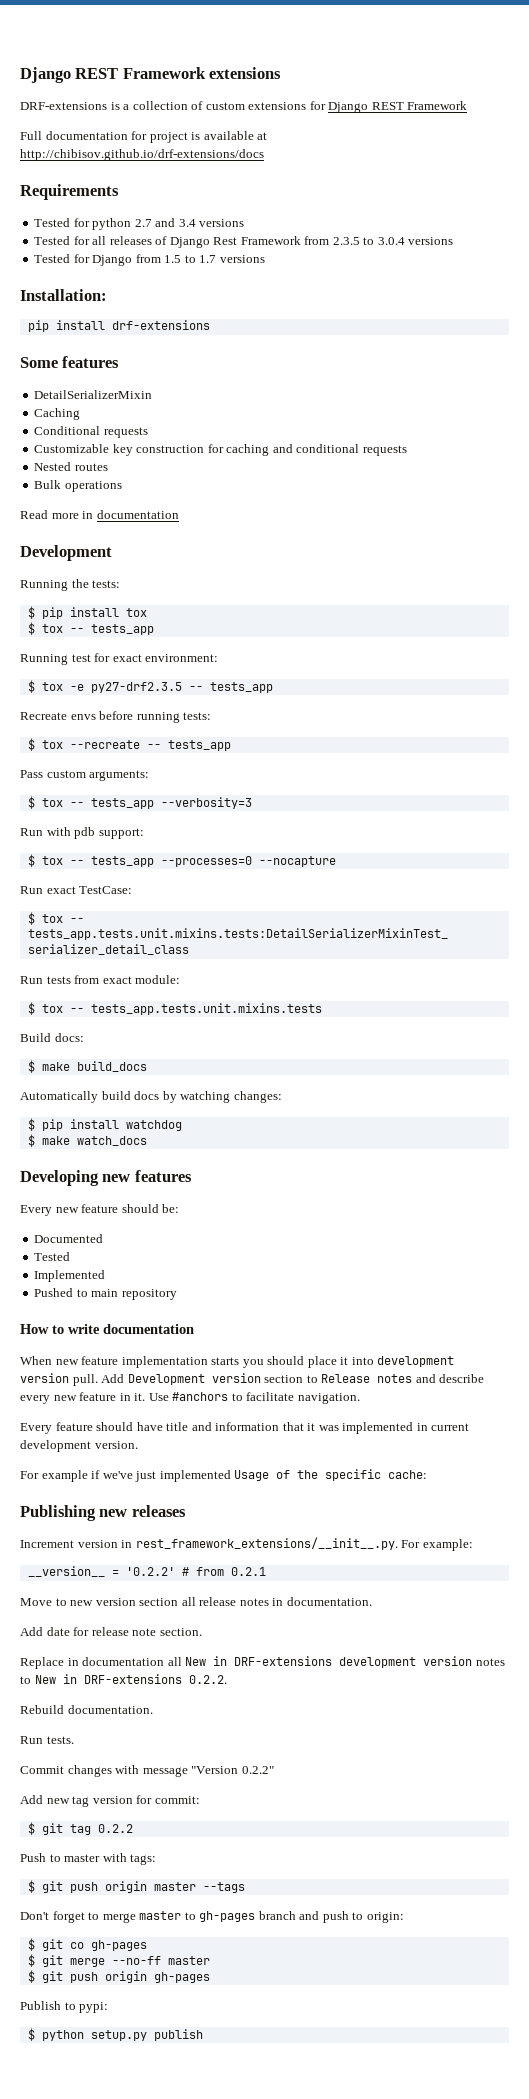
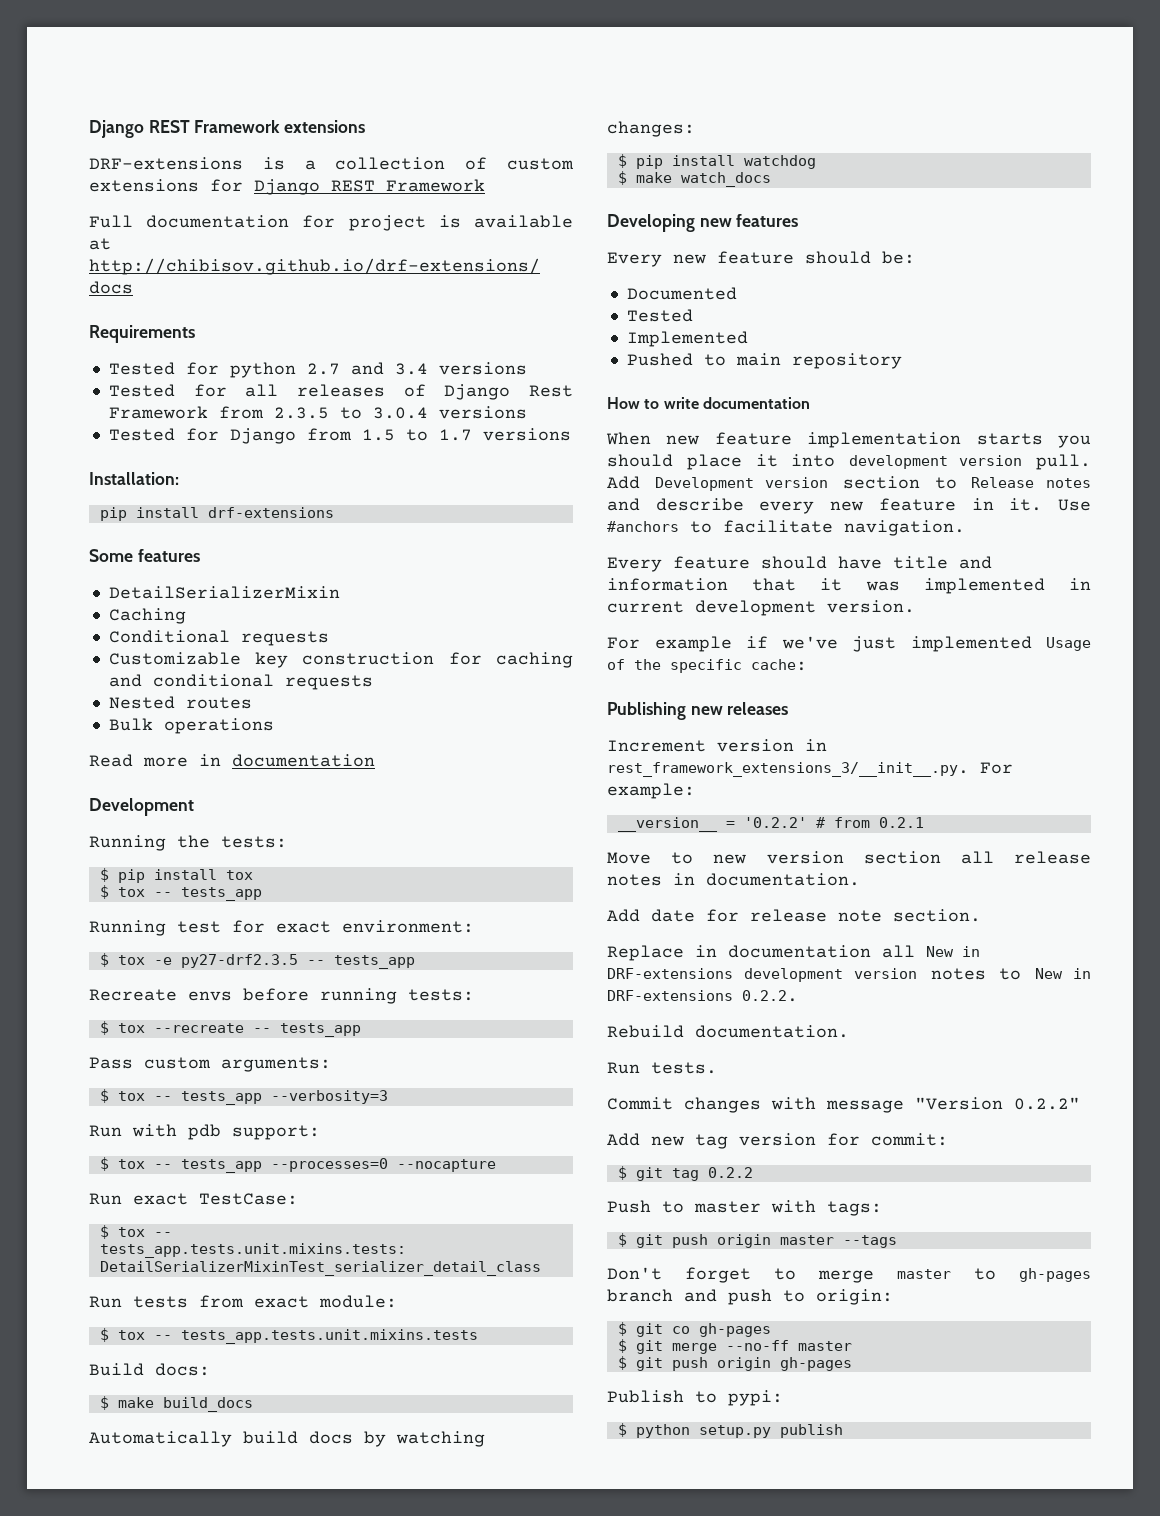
- Increment version in rest_framework_extensions/__init__.py. For example:
+ Increment version in rest_framework_extensions_3/__init__.py. For example:

